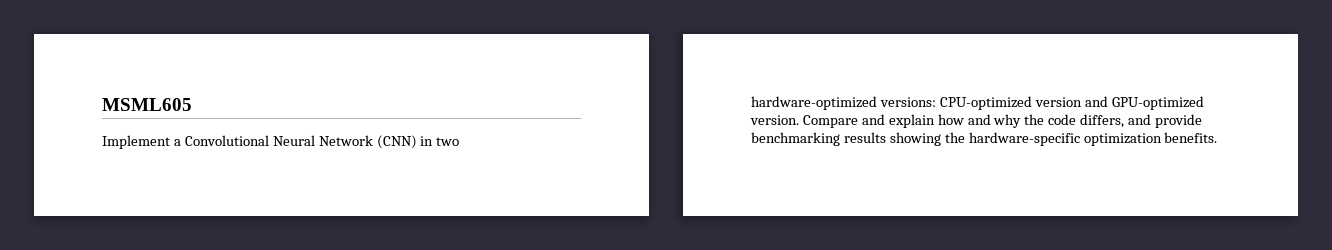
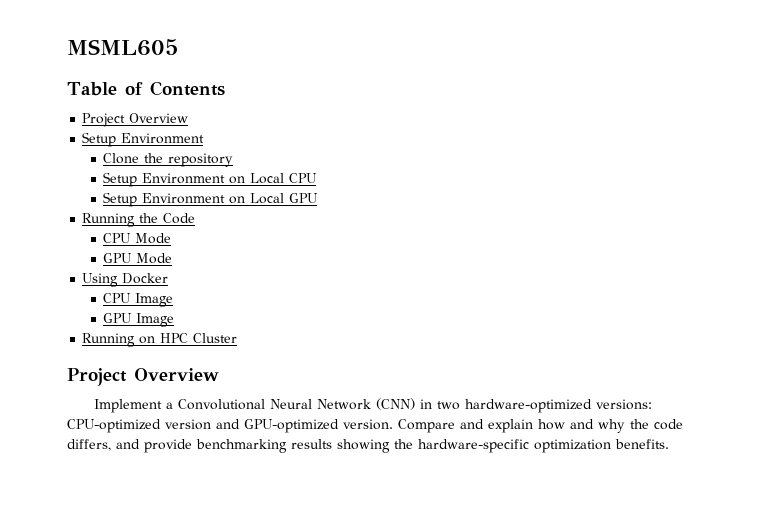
+ Table of Contents
+ Project Overview
+ Setup Environment
+ Clone the repository
+ Setup Environment on Local CPU
+ Setup Environment on Local GPU
+ Running the Code
+ CPU Mode
+ GPU Mode
+ Using Docker
+ CPU Image
+ GPU Image
+ Running on HPC Cluster
+ Project Overview

